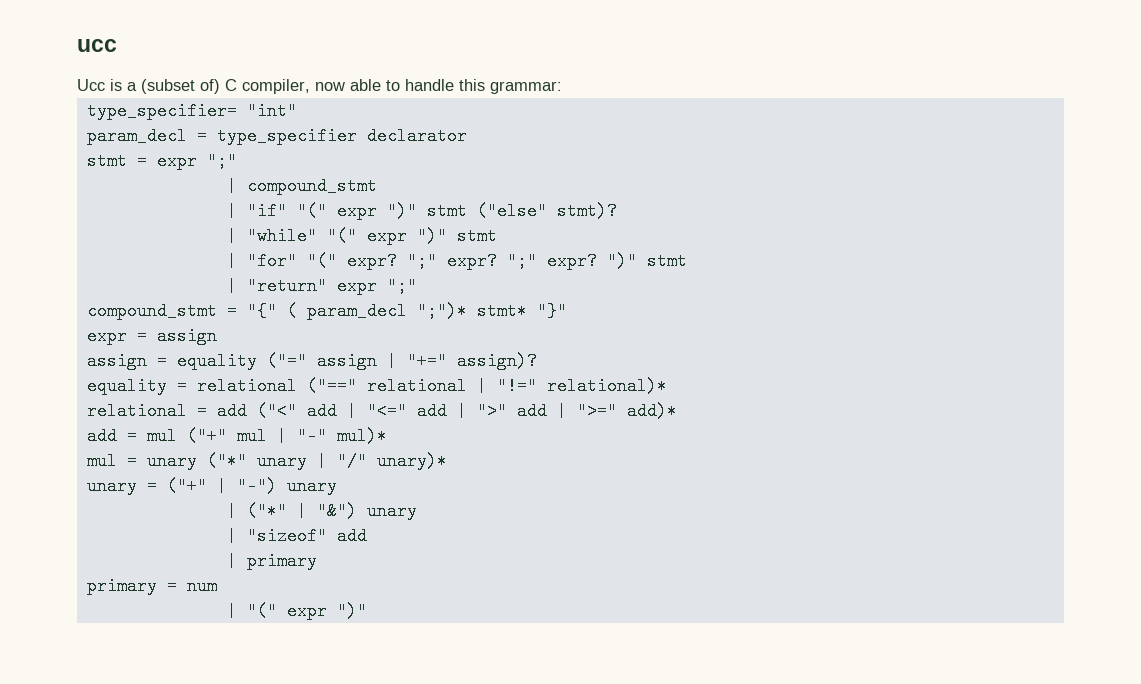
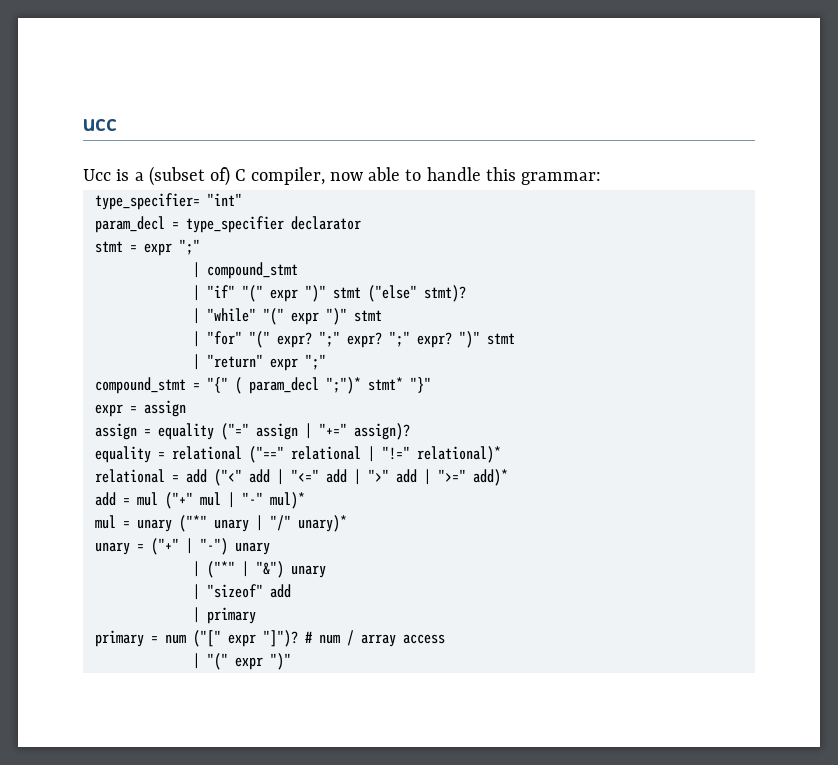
- primary = num
+ primary = num ("[" expr "]")? # num / array access

